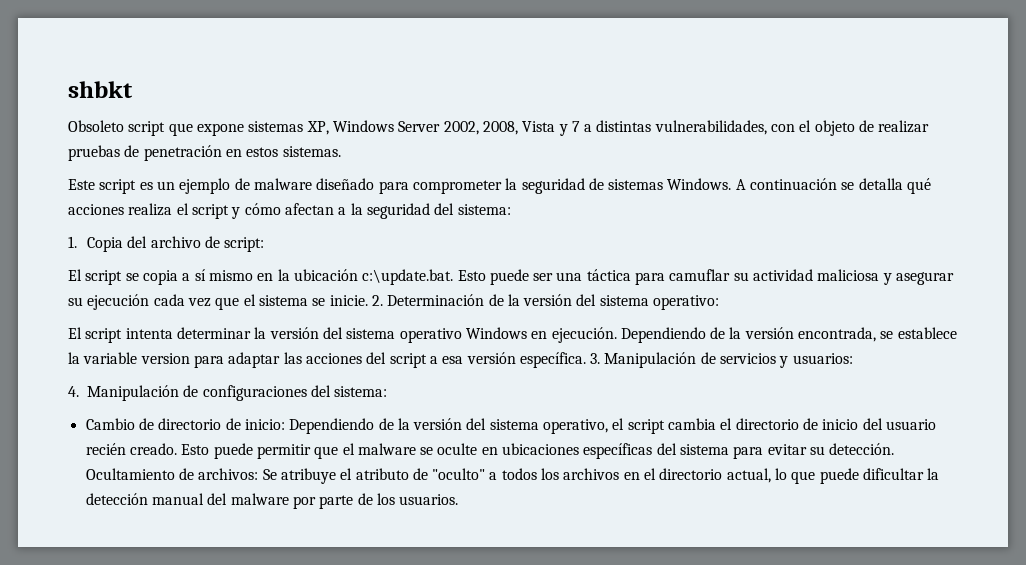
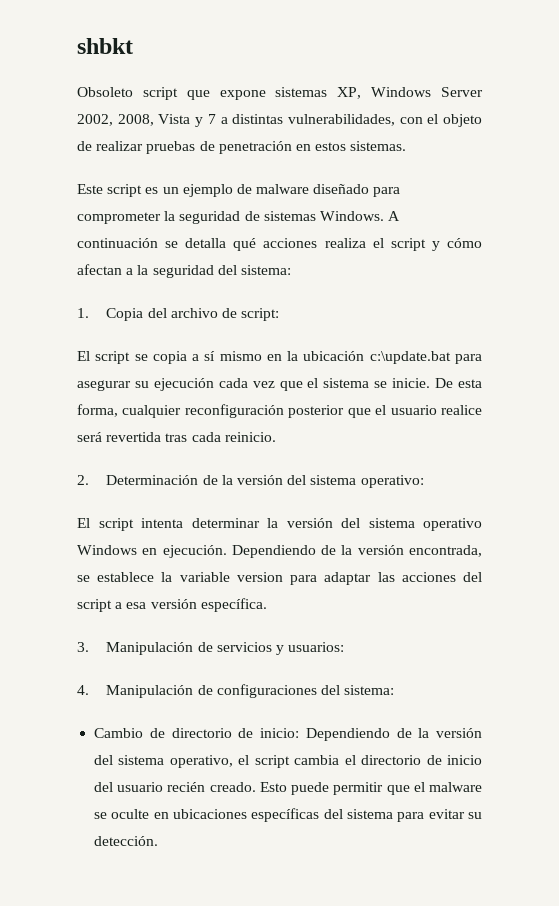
- El script se copia a sí mismo en la ubicación c:\update.bat. Esto puede ser una táctica para camuflar su actividad maliciosa y asegurar su ejecución cada vez que el sistema se inicie. 2. Determinación de la versión del sistema operativo:
+ El script se copia a sí mismo en la ubicación c:\update.bat para asegurar su ejecución cada vez que el sistema se inicie. De esta forma, cualquier reconfiguración posterior que el usuario realice será revertida tras cada reinicio.
+ 2. Determinación de la versión del sistema operativo:
- Dependiendo de la versión encontrada, se establece la variable version para adaptar las acciones del script a esa versión específica. 3. Manipulación de servicios y usuarios:
+ Dependiendo de la versión encontrada, se establece la variable version para adaptar las acciones del script a esa versión específica.
+ 3. Manipulación de servicios y usuarios:
- Ocultamiento de archivos: Se atribuye el atributo de "oculto" a todos los archivos en el directorio actual, lo que puede dificultar la detección manual del malware por parte de los usuarios.

